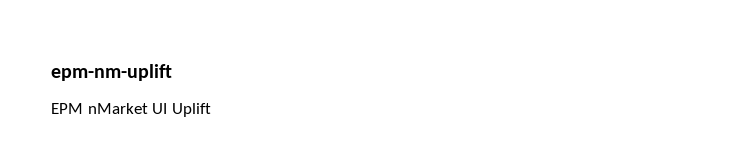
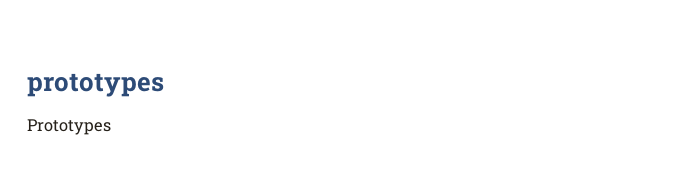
- epm-nm-uplift
- EPM nMarket UI Uplift
+ prototypes
+ Prototypes

